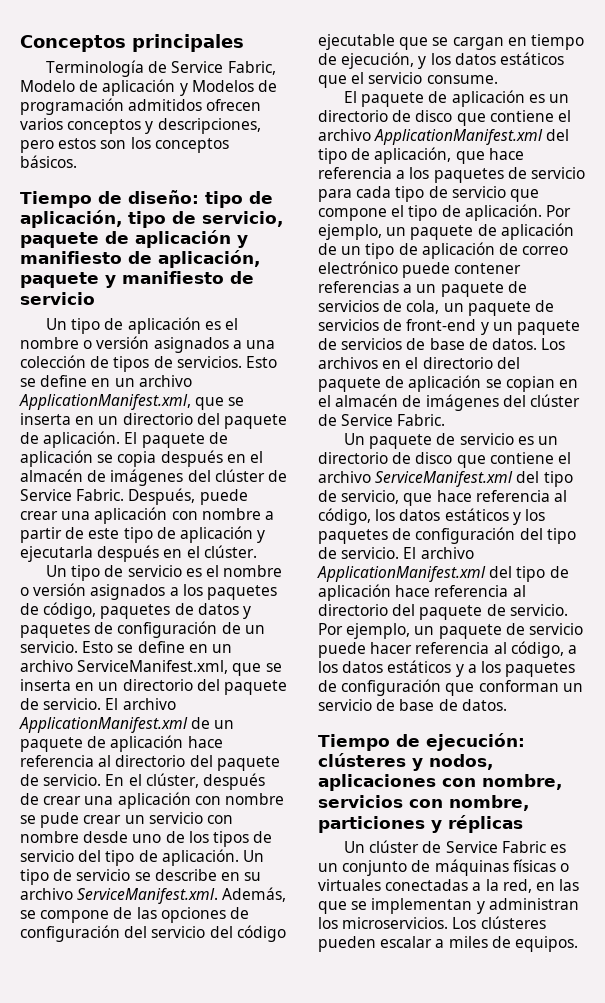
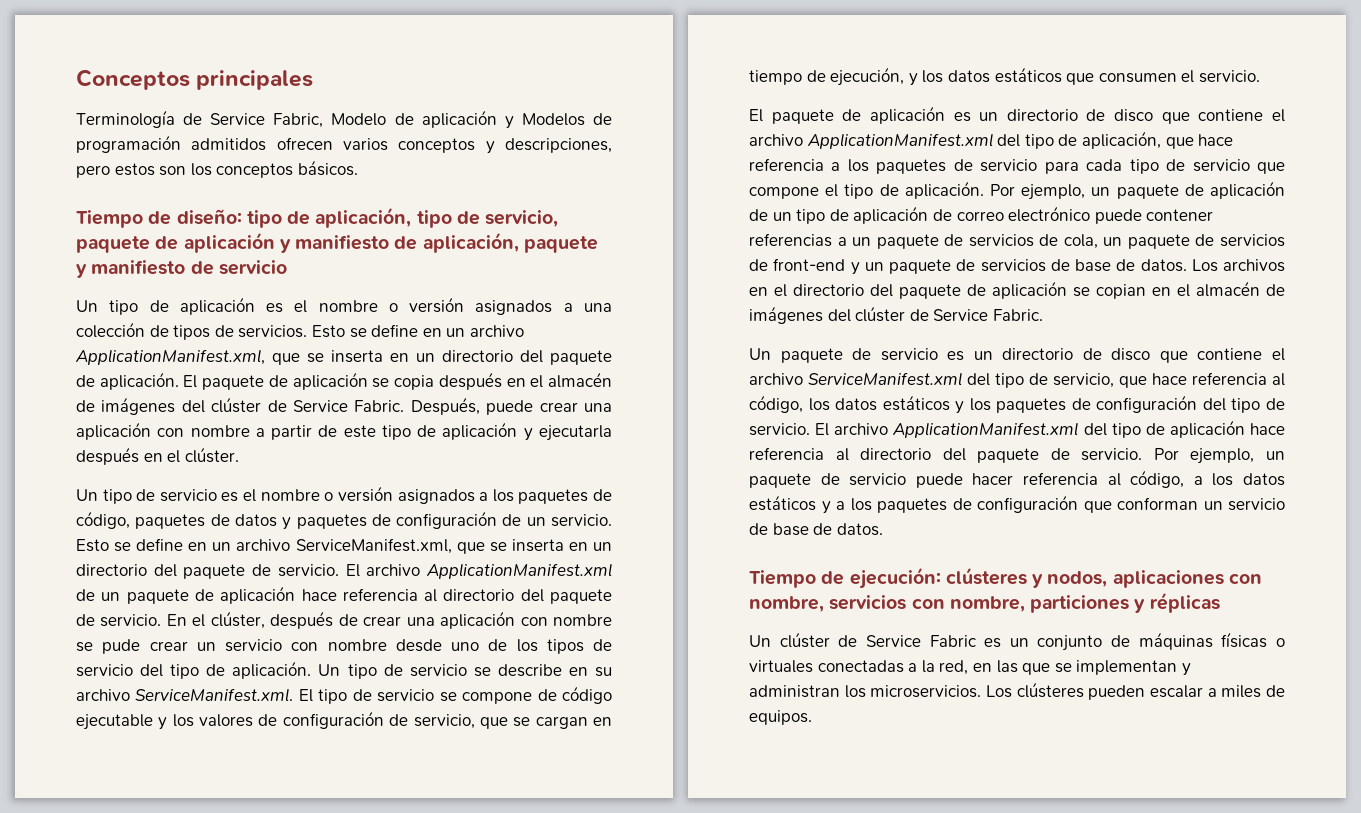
- Un tipo de servicio se describe en su archivo ServiceManifest.xml. Además, se compone de las opciones de configuración del servicio del código ejecutable que se cargan en tiempo de ejecución, y los datos estáticos que el servicio consume.
+ Un tipo de servicio se describe en su archivo ServiceManifest.xml. El tipo de servicio se compone de código ejecutable y los valores de configuración de servicio, que se cargan en tiempo de ejecución, y los datos estáticos que consumen el servicio.

